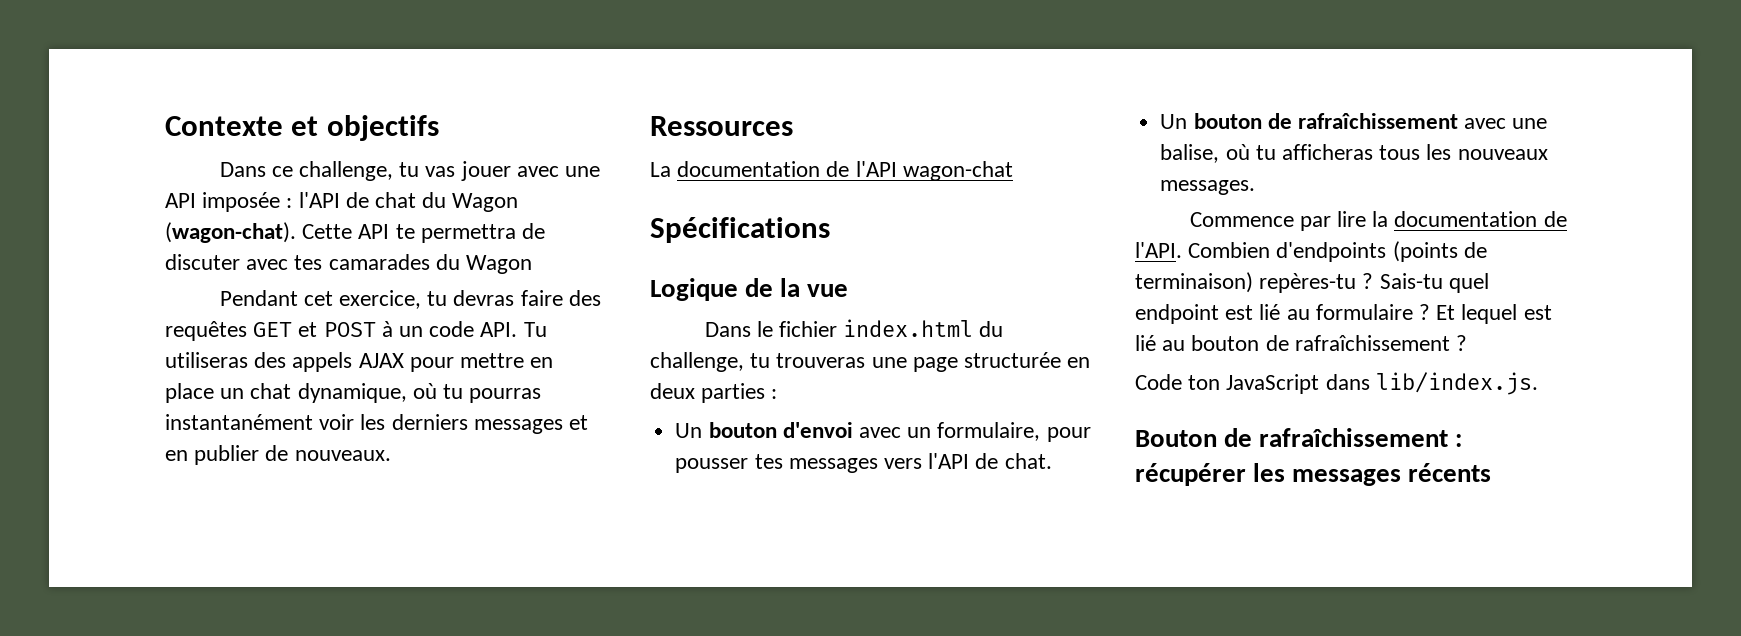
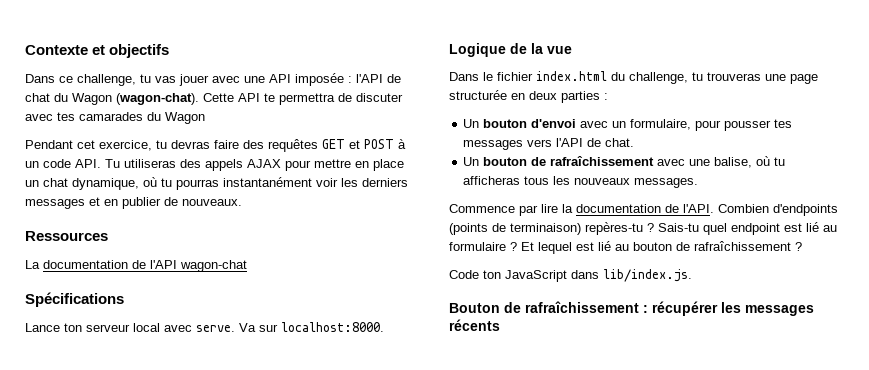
+ Lance ton serveur local avec serve. Va sur localhost:8000.

